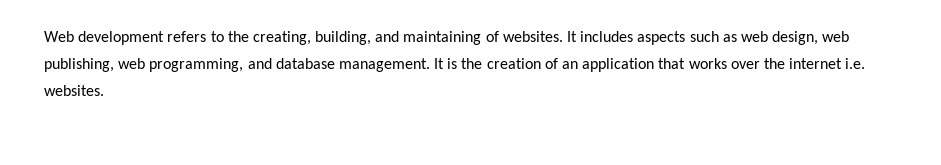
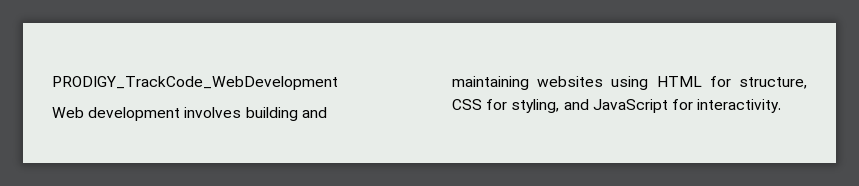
+ PRODIGY_TrackCode_WebDevelopment
- Web development refers to the creating, building, and maintaining of websites. It includes aspects such as web design, web publishing, web programming, and database management. It is the creation of an application that works over the internet i.e. websites.
+ Web development involves building and maintaining websites using HTML for structure, CSS for styling, and JavaScript for interactivity.

